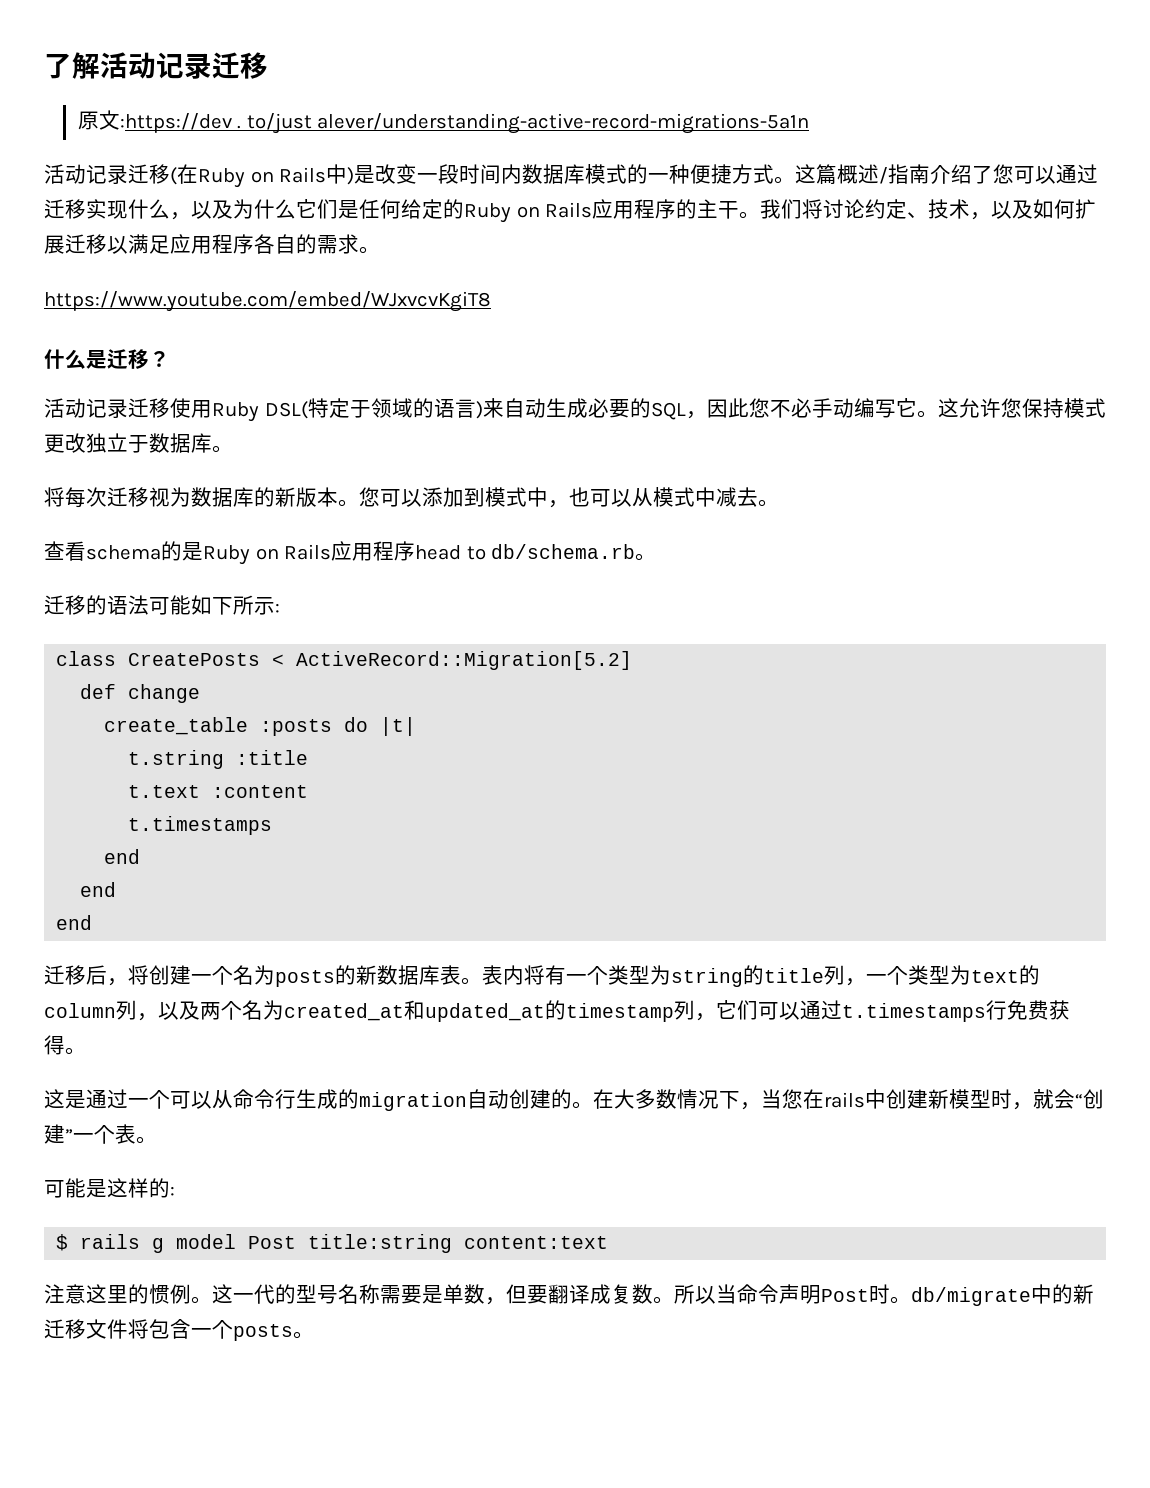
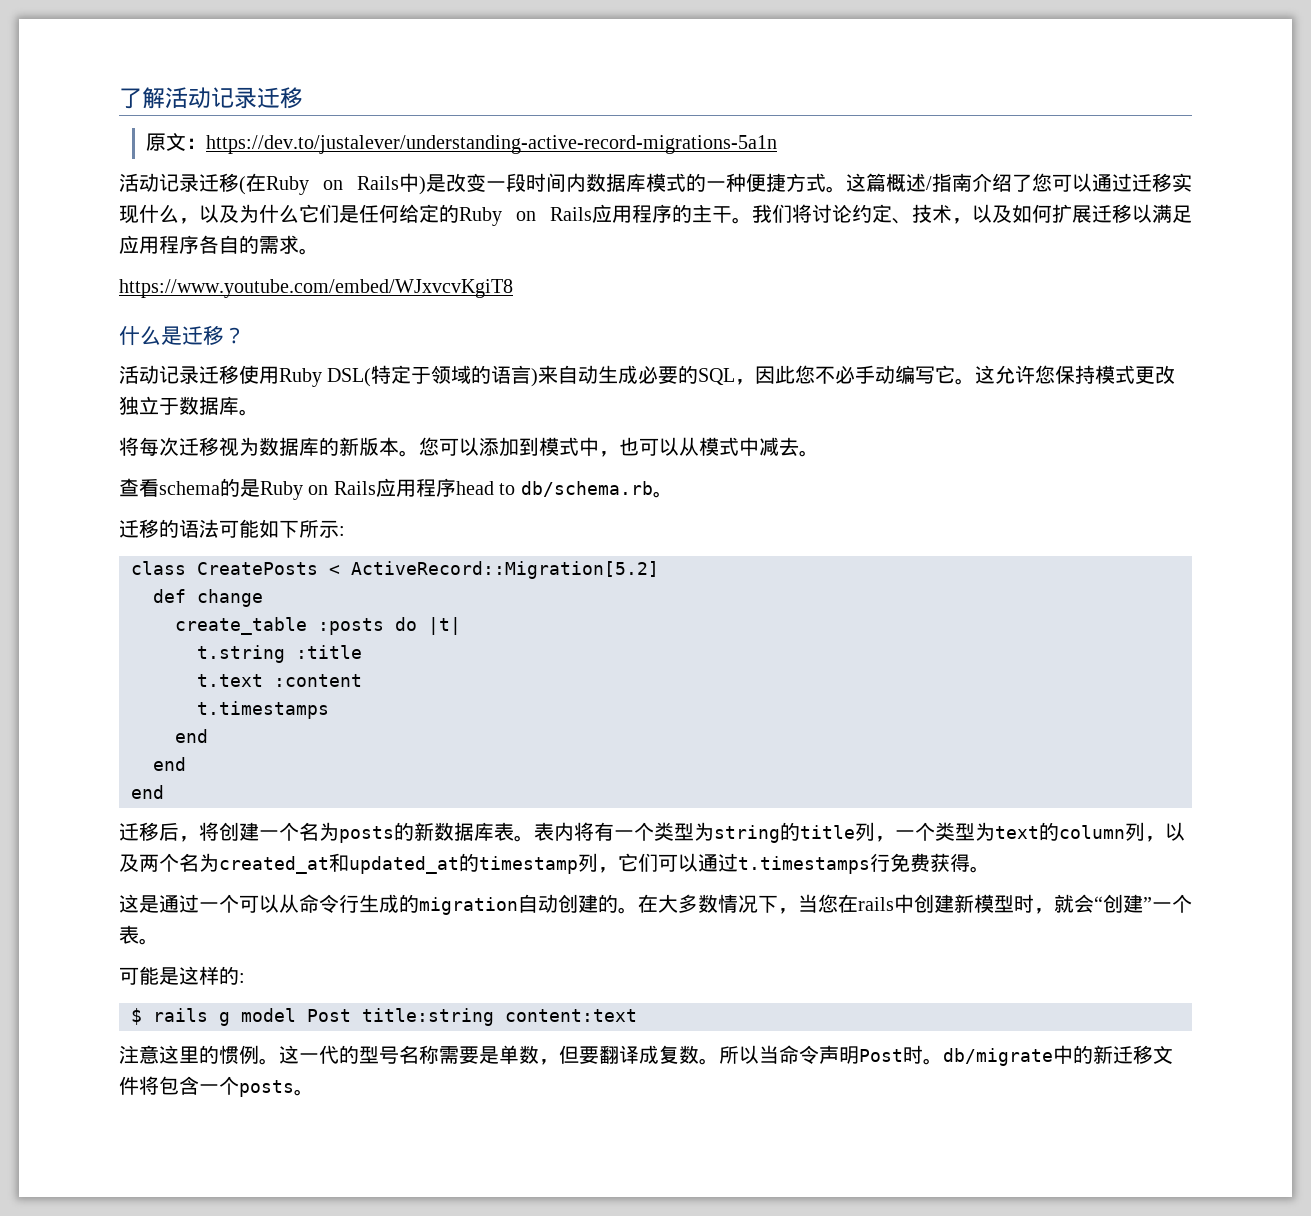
- 原文:https://dev . to/just alever/understanding-active-record-migrations-5a1n
+ 原文：https://dev.to/justalever/understanding-active-record-migrations-5a1n

